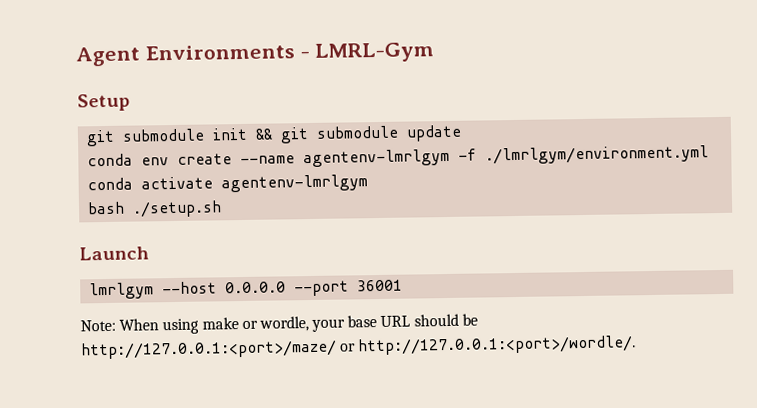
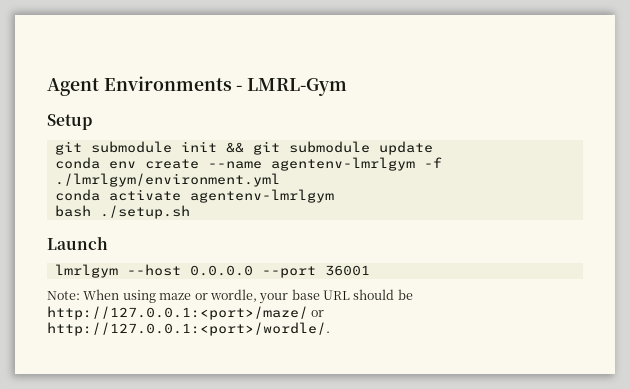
- Note: When using make or wordle, your base URL should be http://127.0.0.1:<port>/maze/ or http://127.0.0.1:<port>/wordle/.
+ Note: When using maze or wordle, your base URL should be http://127.0.0.1:<port>/maze/ or http://127.0.0.1:<port>/wordle/.

